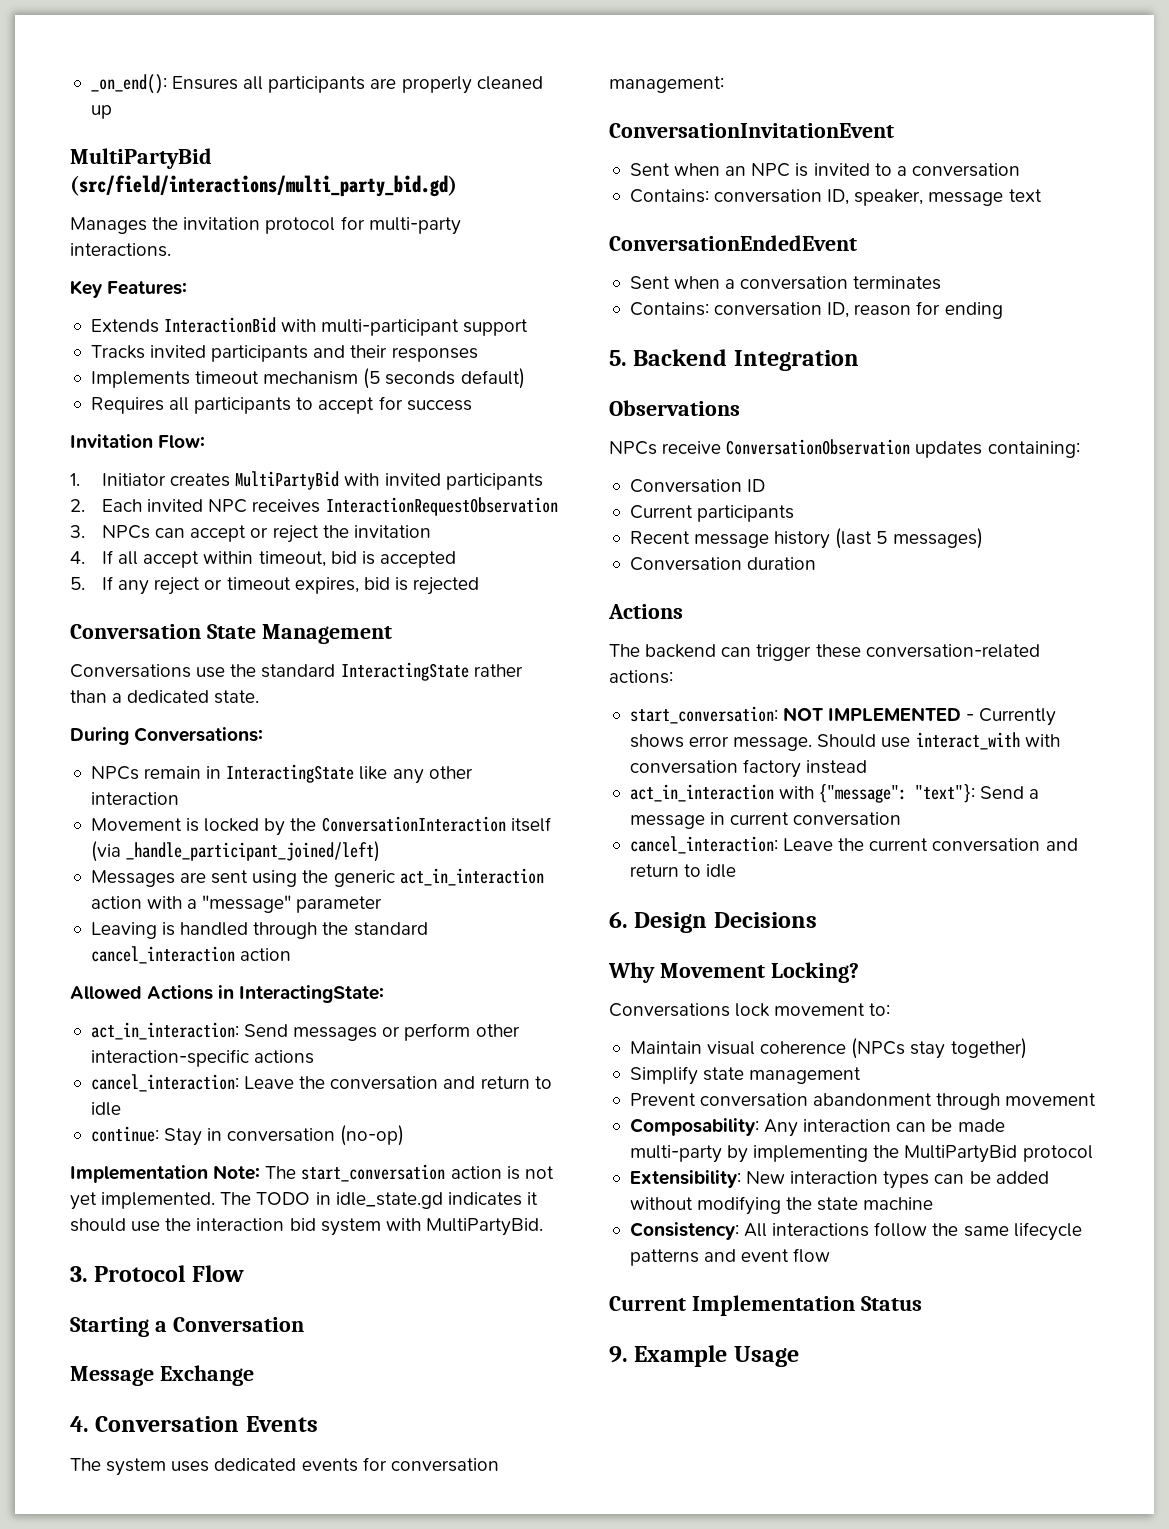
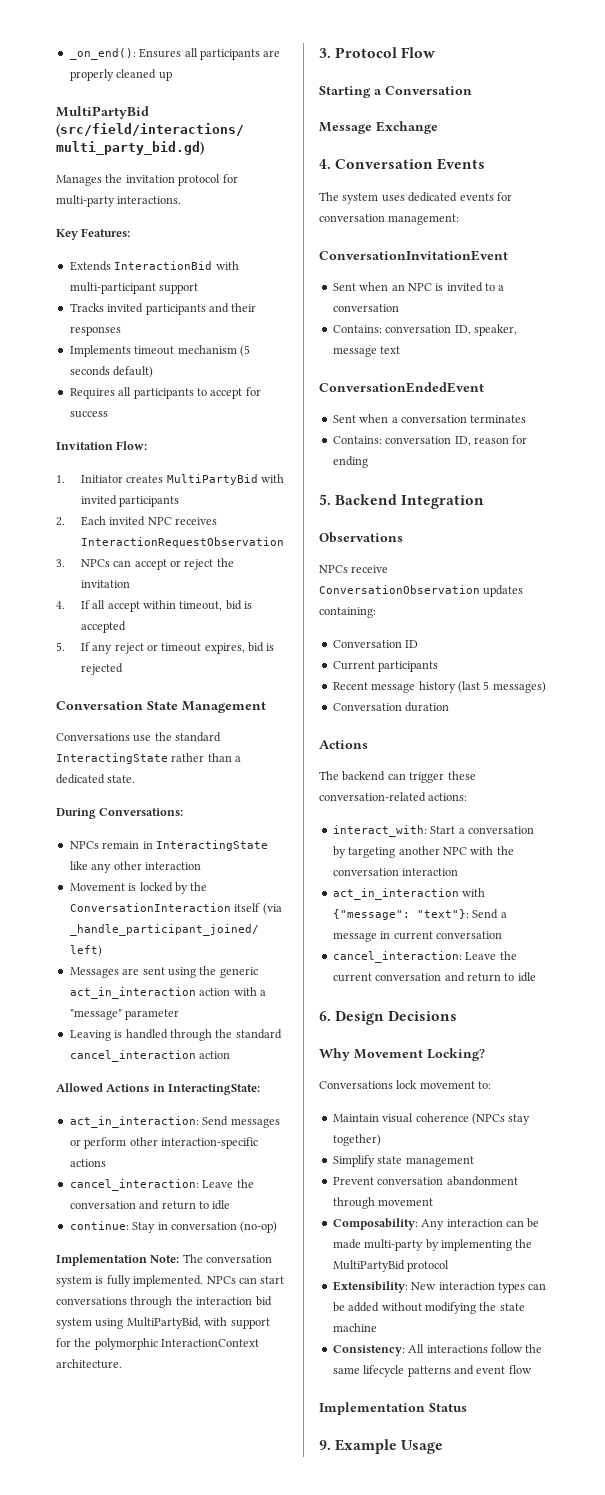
- Implementation Note: The start_conversation action is not yet implemented. The TODO in idle_state.gd indicates it should use the interaction bid system with MultiPartyBid.
+ Implementation Note: The conversation system is fully implemented. NPCs can start conversations through the interaction bid system using MultiPartyBid, with support for the polymorphic InteractionContext architecture.
- start_conversation: NOT IMPLEMENTED - Currently shows error message. Should use interact_with with conversation factory instead
+ interact_with: Start a conversation by targeting another NPC with the conversation interaction
- Current Implementation Status
+ Implementation Status

